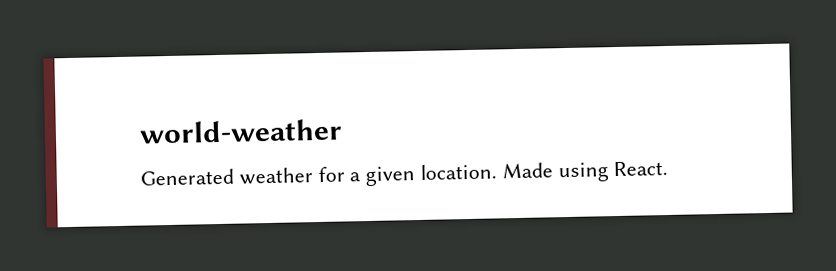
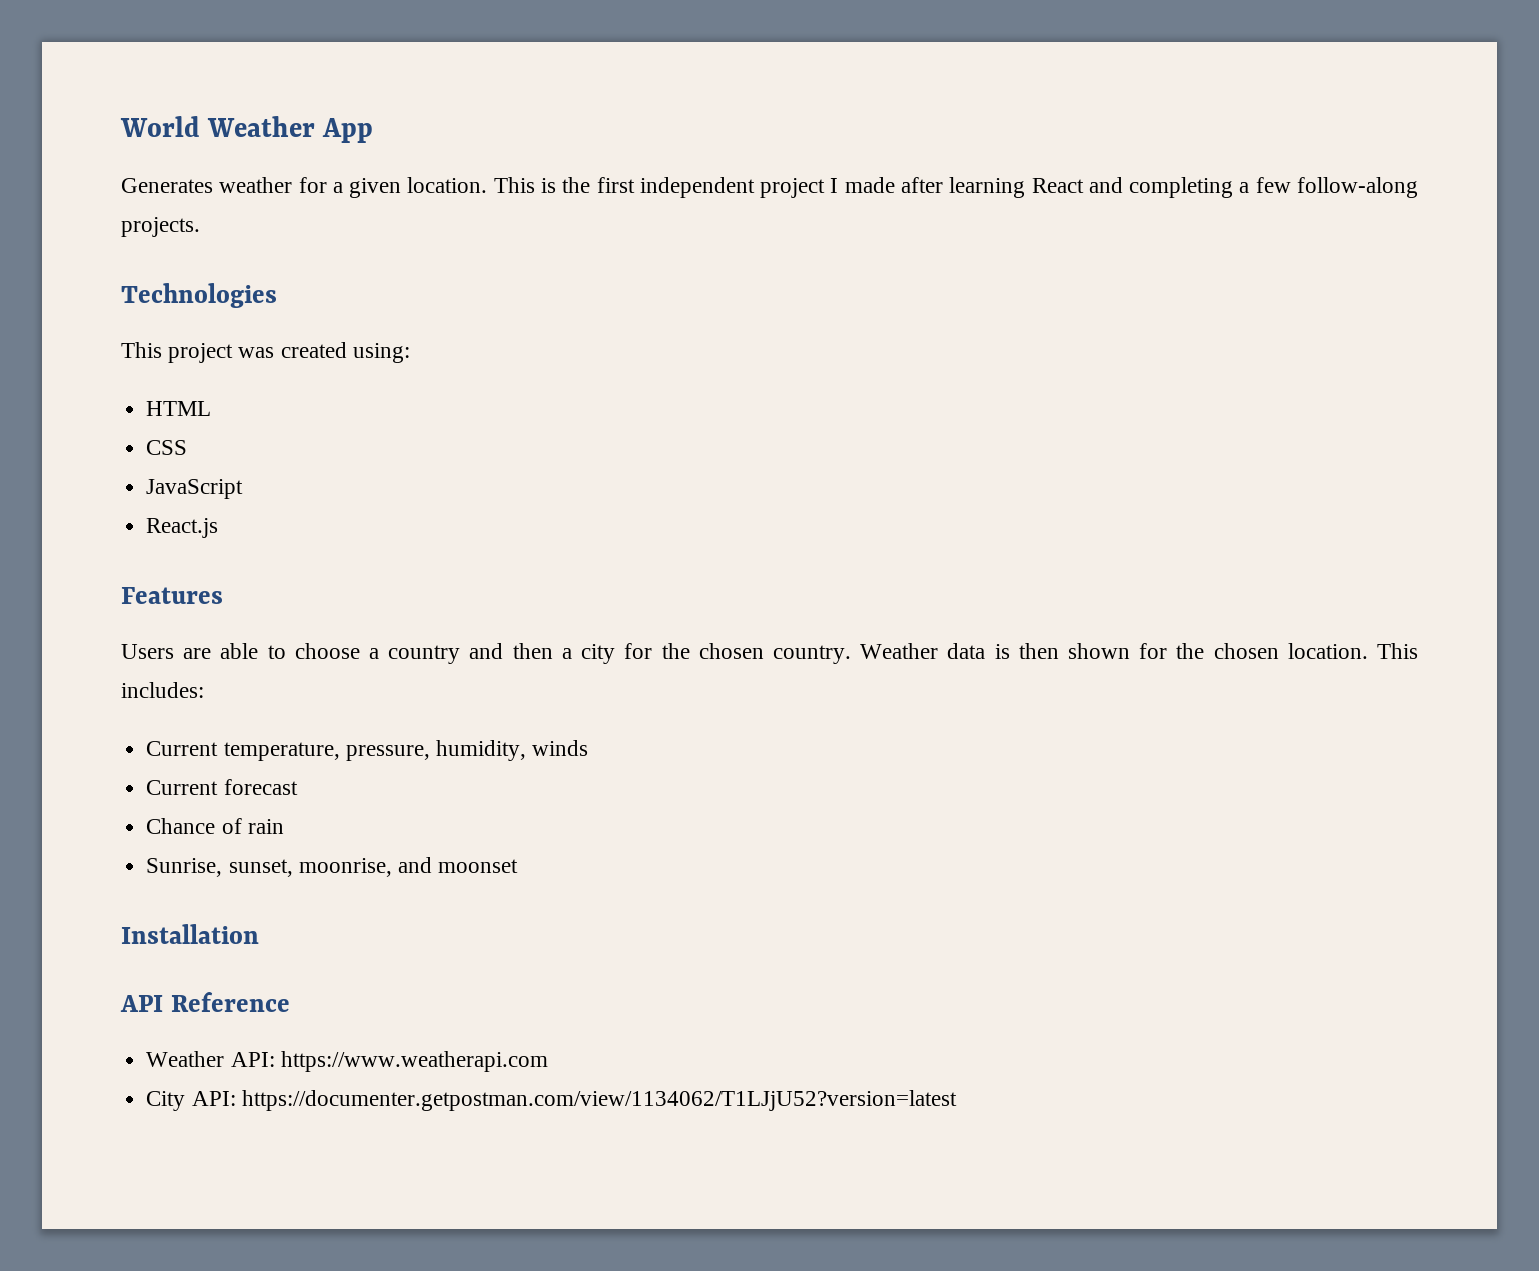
- world-weather
- Generated weather for a given location.
+ World Weather App
+ Generates weather for a given location.
- Made using React.
+ This is the first independent project I made after learning React and completing a few follow-along projects.
+ Technologies
+ This project was created using:
+ HTML
+ CSS
+ JavaScript
+ React.js
+ Features
+ Users are able to choose a country and then a city for the chosen country. Weather data is then shown for the chosen location. This includes:
+ Current temperature, pressure, humidity, winds
+ Current forecast
+ Chance of rain
+ Sunrise, sunset, moonrise, and moonset
+ Installation
+ API Reference
+ Weather API: https://www.weatherapi.com
+ City API: https://documenter.getpostman.com/view/1134062/T1LJjU52?version=latest

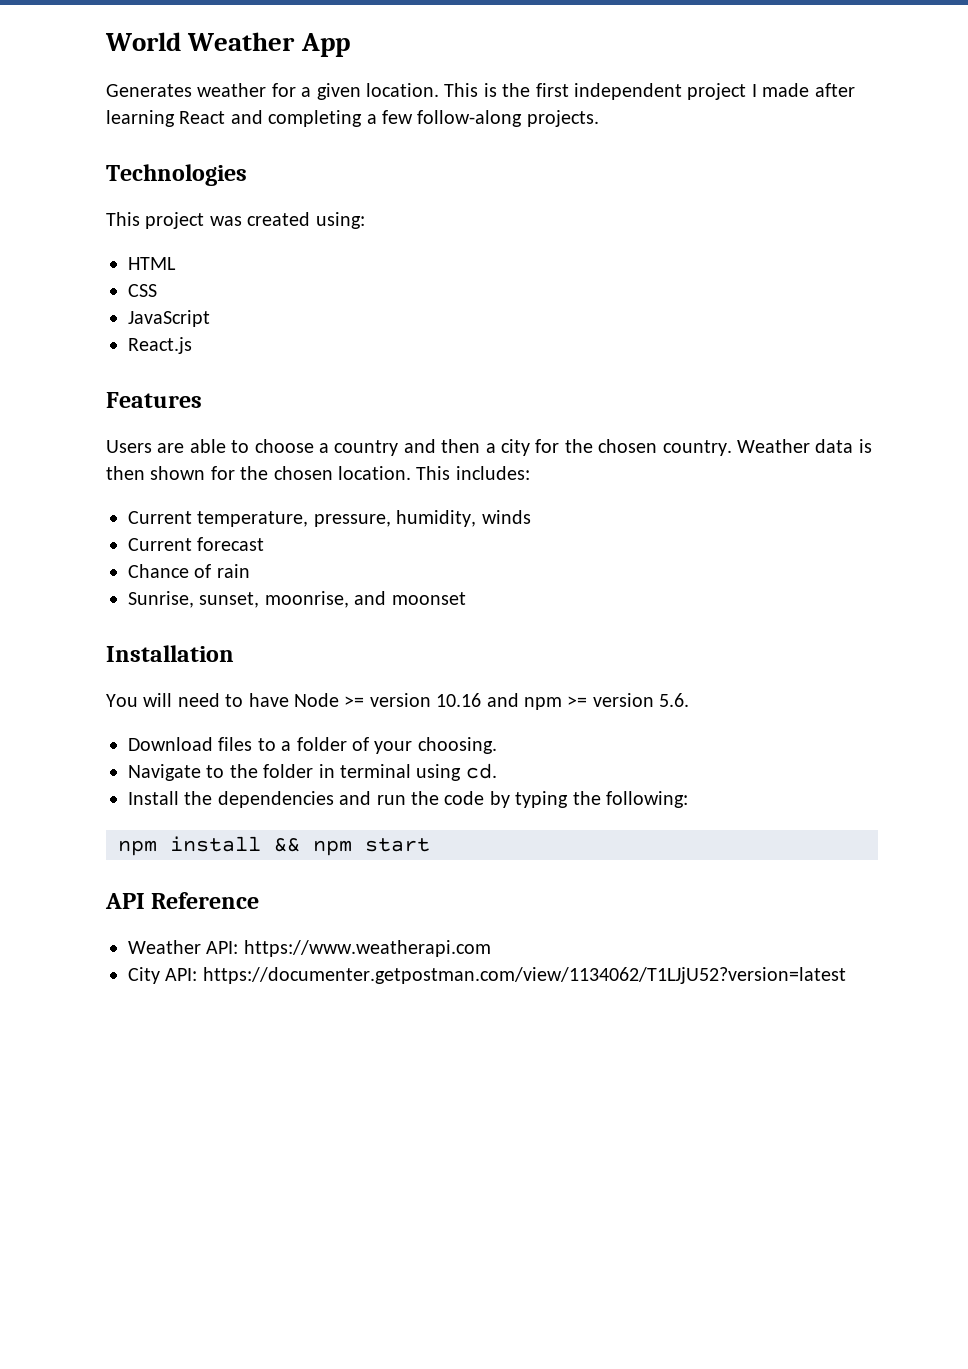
+ You will need to have Node >= version 10.16 and npm >= version 5.6.
+ Download files to a folder of your choosing.
+ Navigate to the folder in terminal using cd.
+ Install the dependencies and run the code by typing the following:
+ npm install && npm start

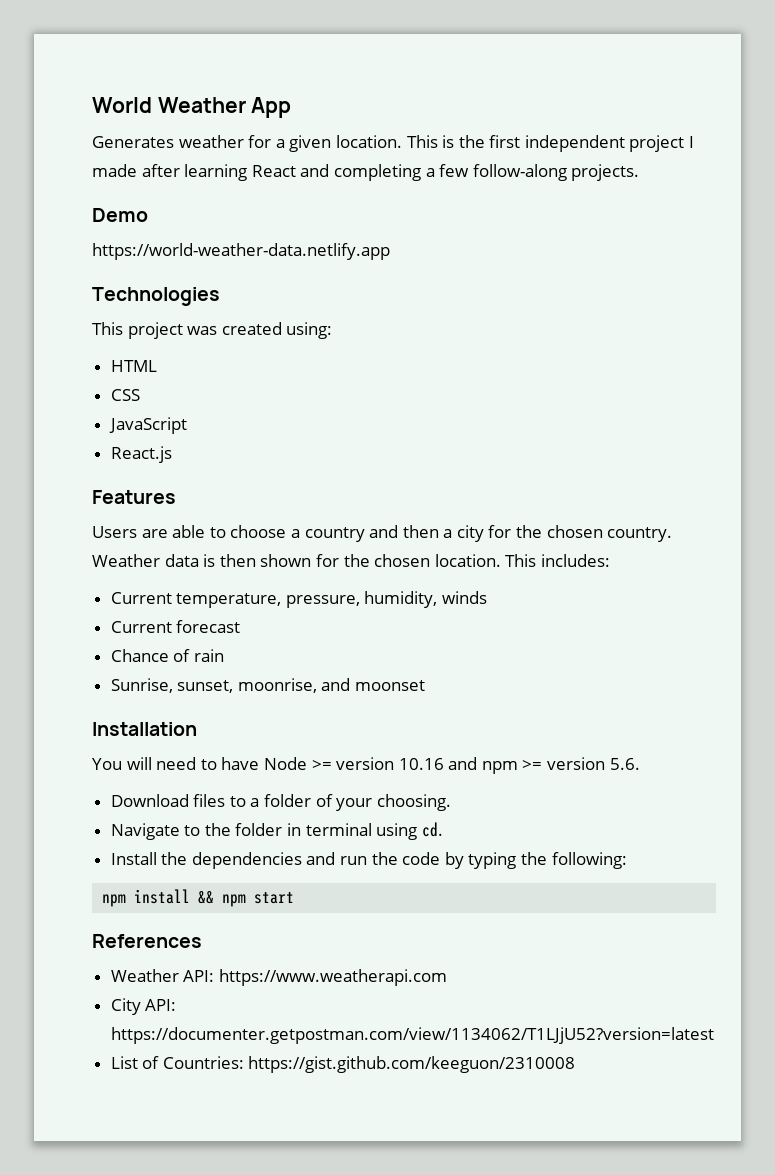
+ Demo
+ https://world-weather-data.netlify.app
- API Reference
+ References
+ List of Countries: https://gist.github.com/keeguon/2310008

